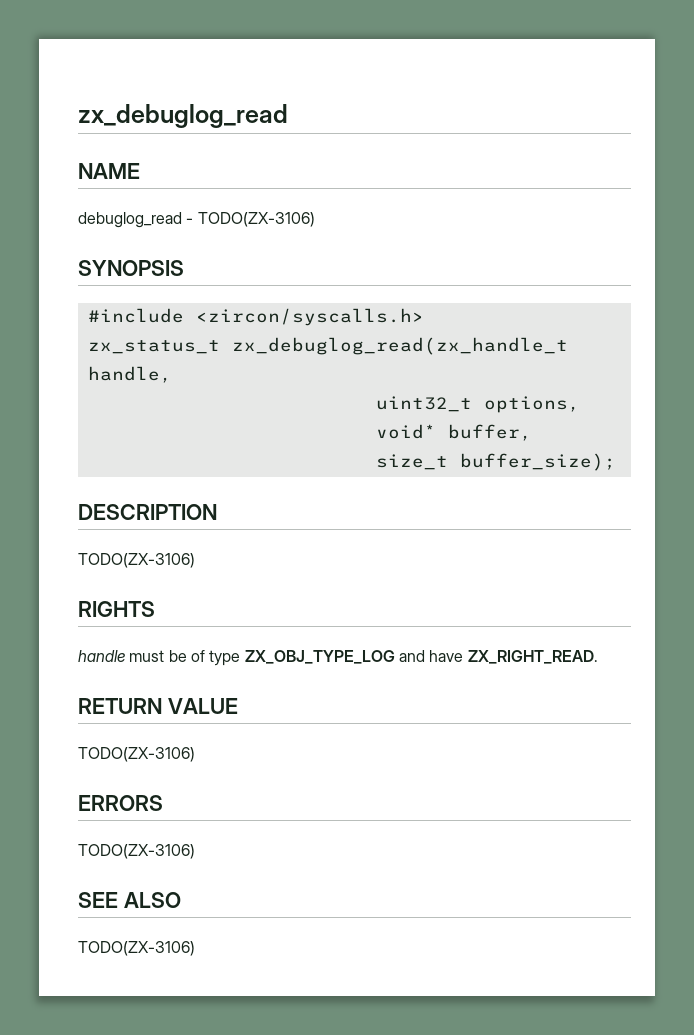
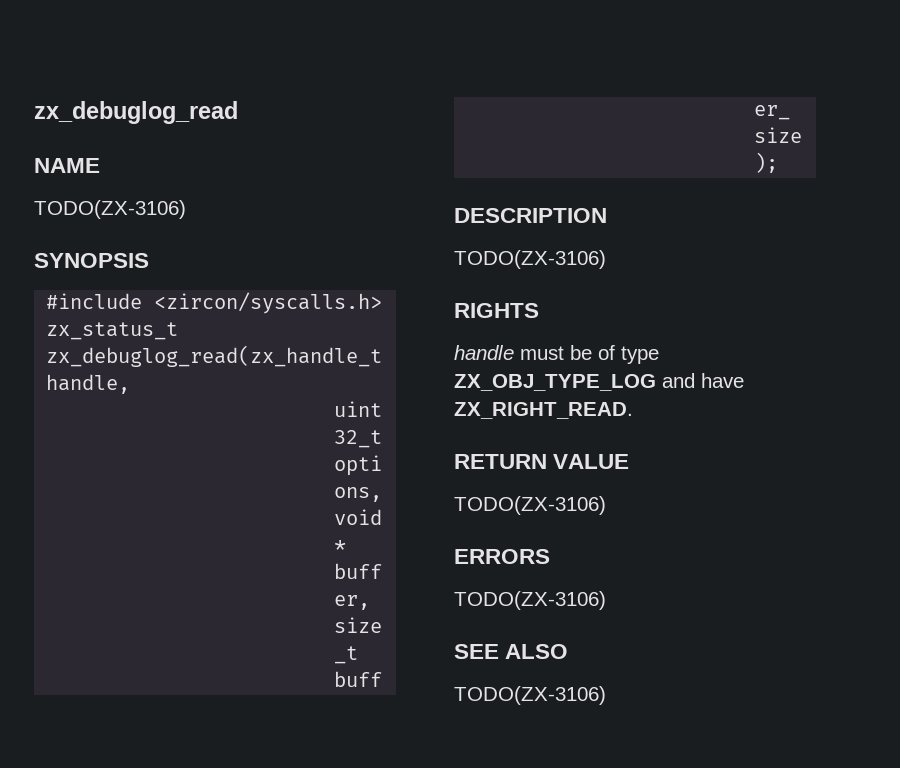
  NAME
- debuglog_read - TODO(ZX-3106)
+ TODO(ZX-3106)

